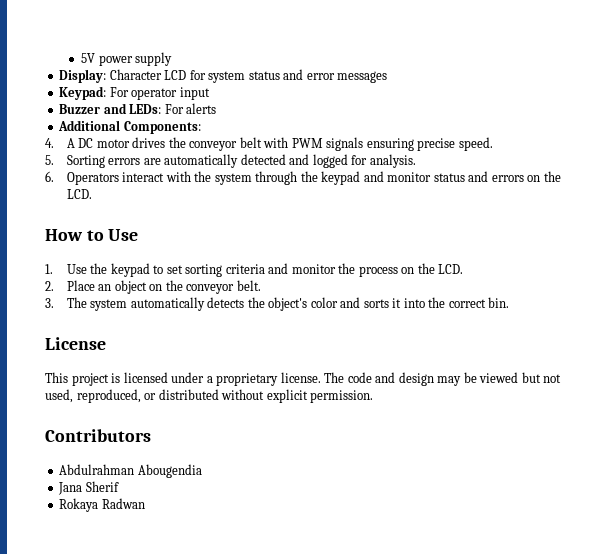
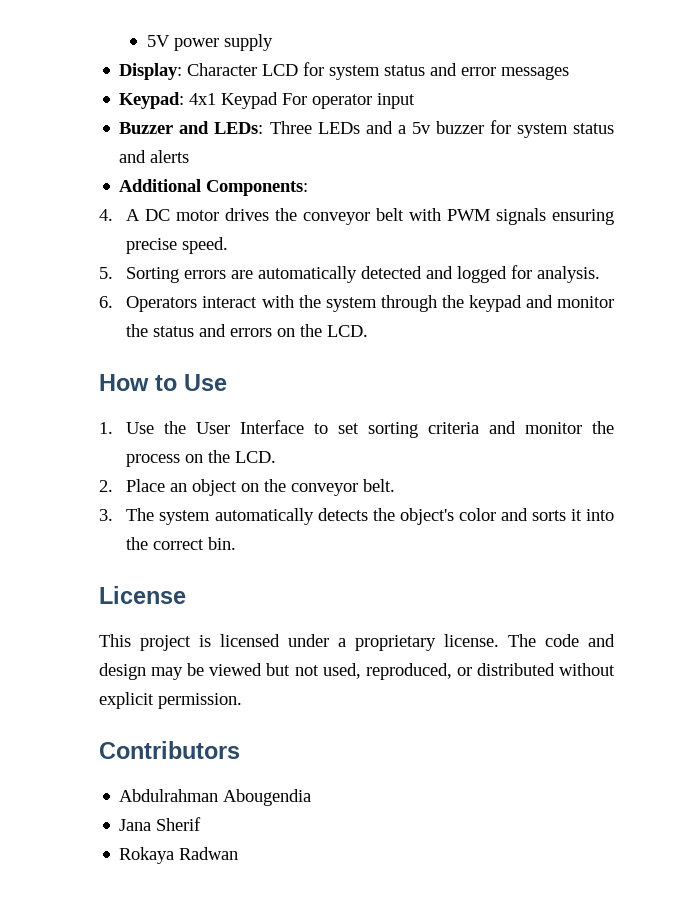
- Keypad: For operator input
+ Keypad: 4x1 Keypad For operator input
- Buzzer and LEDs: For alerts
+ Buzzer and LEDs: Three LEDs and a 5v buzzer for system status and alerts
- 6. Operators interact with the system through the keypad and monitor status and errors on the LCD.
+ 6. Operators interact with the system through the keypad and monitor the status and errors on the LCD.
- 1. Use the keypad to set sorting criteria and monitor the process on the LCD.
+ 1. Use the User Interface to set sorting criteria and monitor the process on the LCD.

